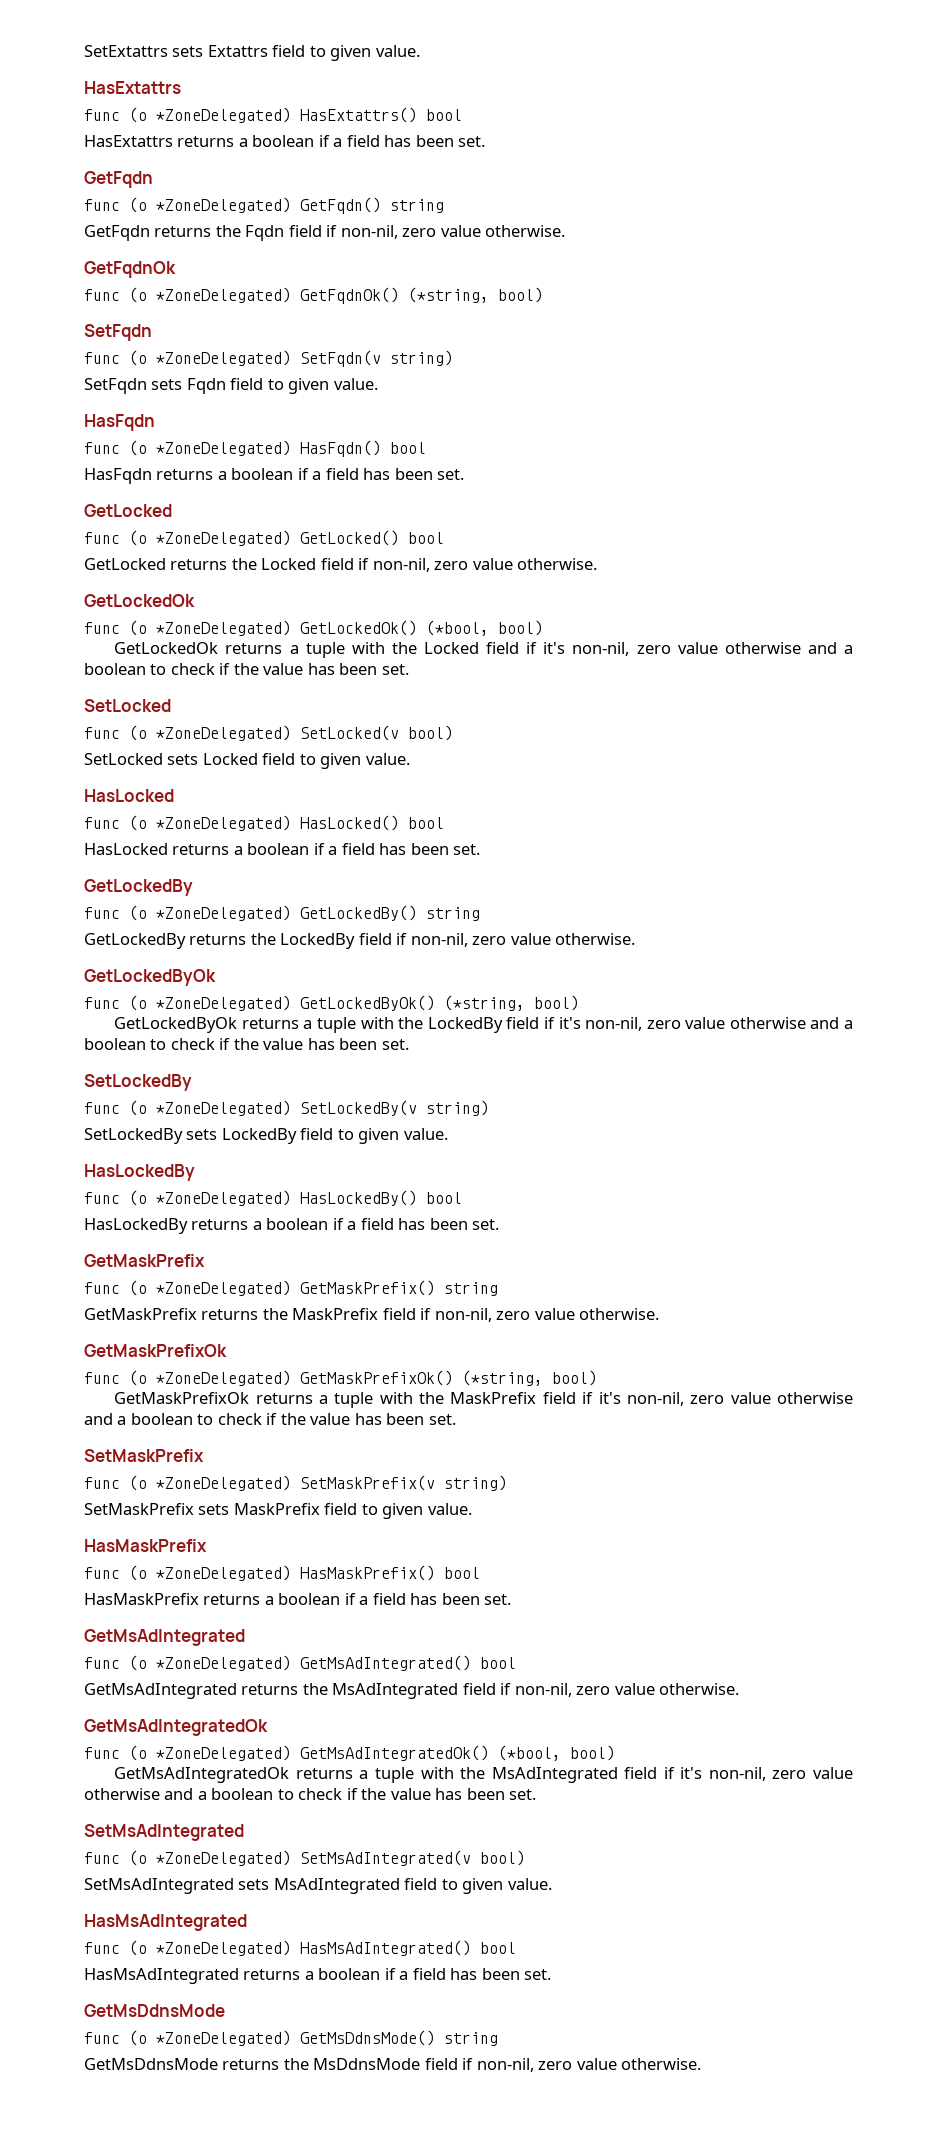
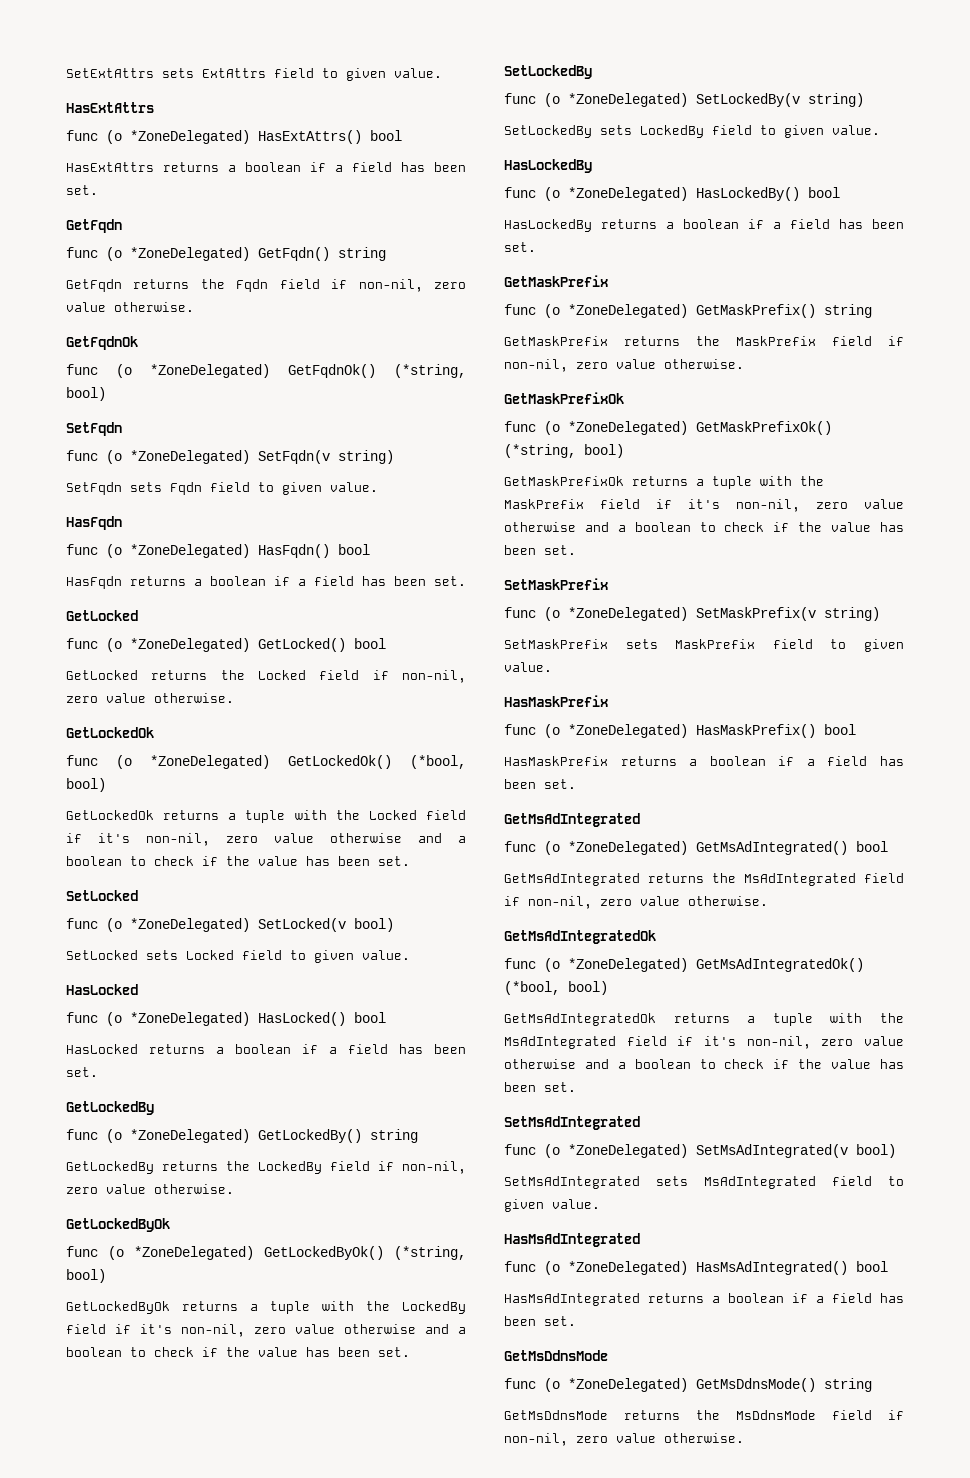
- SetExtattrs sets Extattrs field to given value.
- HasExtattrs
- func (o *ZoneDelegated) HasExtattrs() bool
- HasExtattrs returns a boolean if a field has been set.
+ SetExtAttrs sets ExtAttrs field to given value.
+ HasExtAttrs
+ func (o *ZoneDelegated) HasExtAttrs() bool
+ HasExtAttrs returns a boolean if a field has been set.

